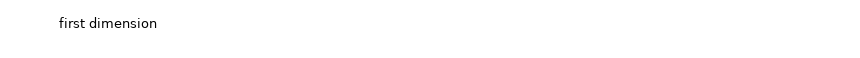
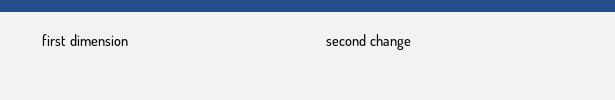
+ second change

